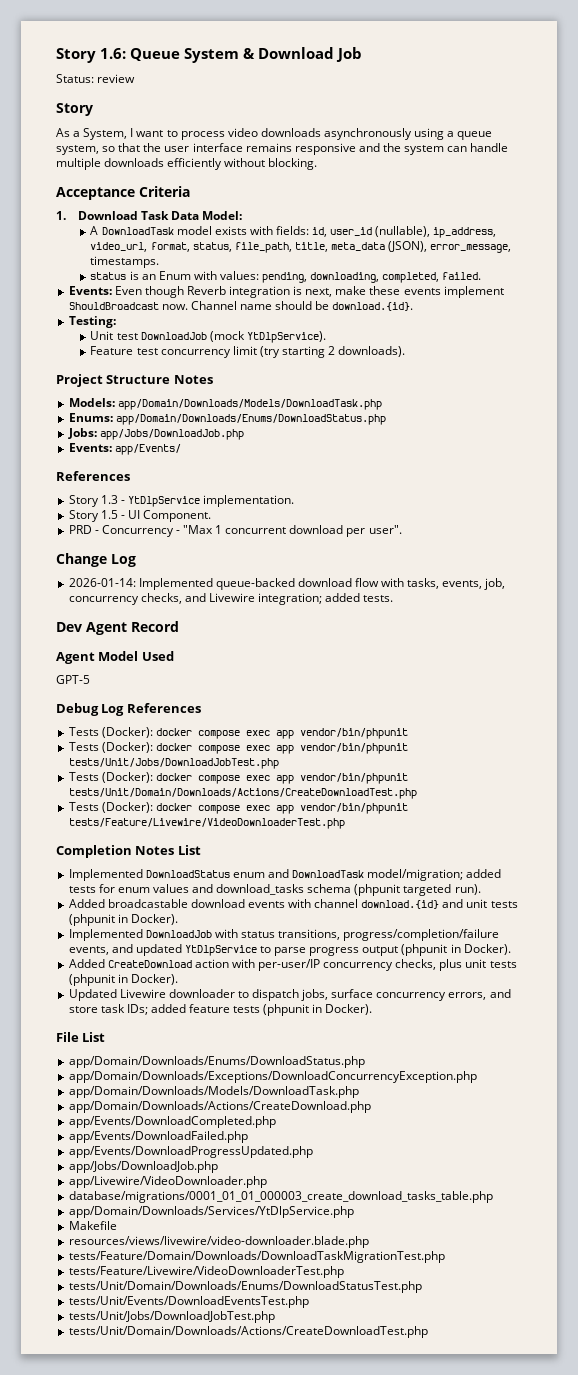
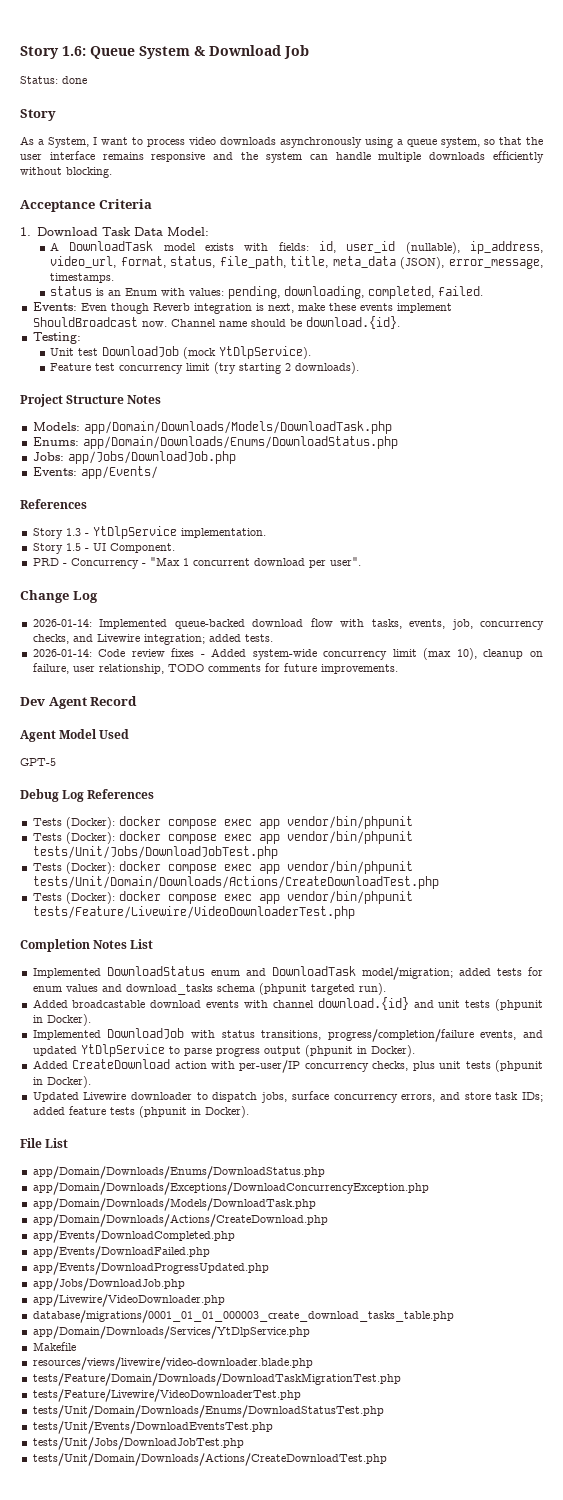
- Status: review
+ Status: done
+ 2026-01-14: Code review fixes - Added system-wide concurrency limit (max 10), cleanup on failure, user relationship, TODO comments for future improvements.

